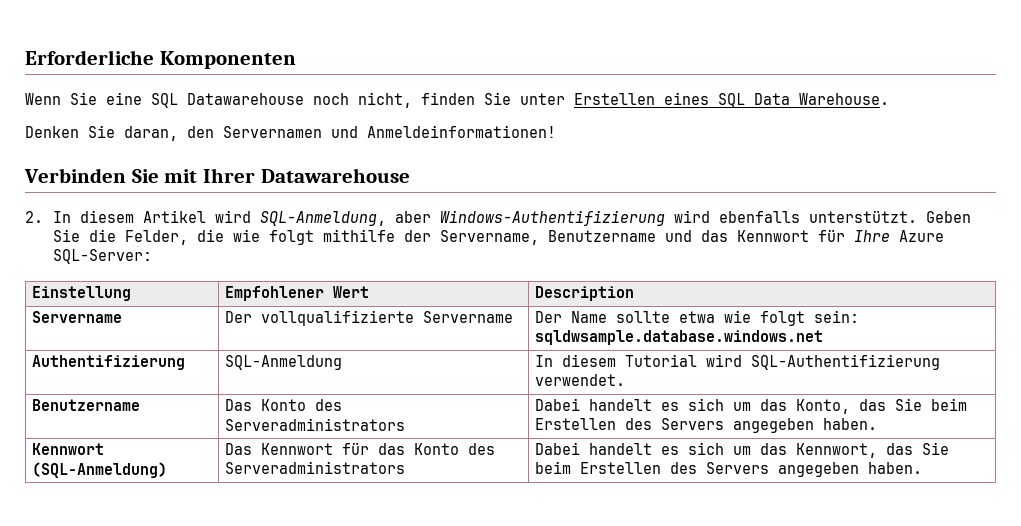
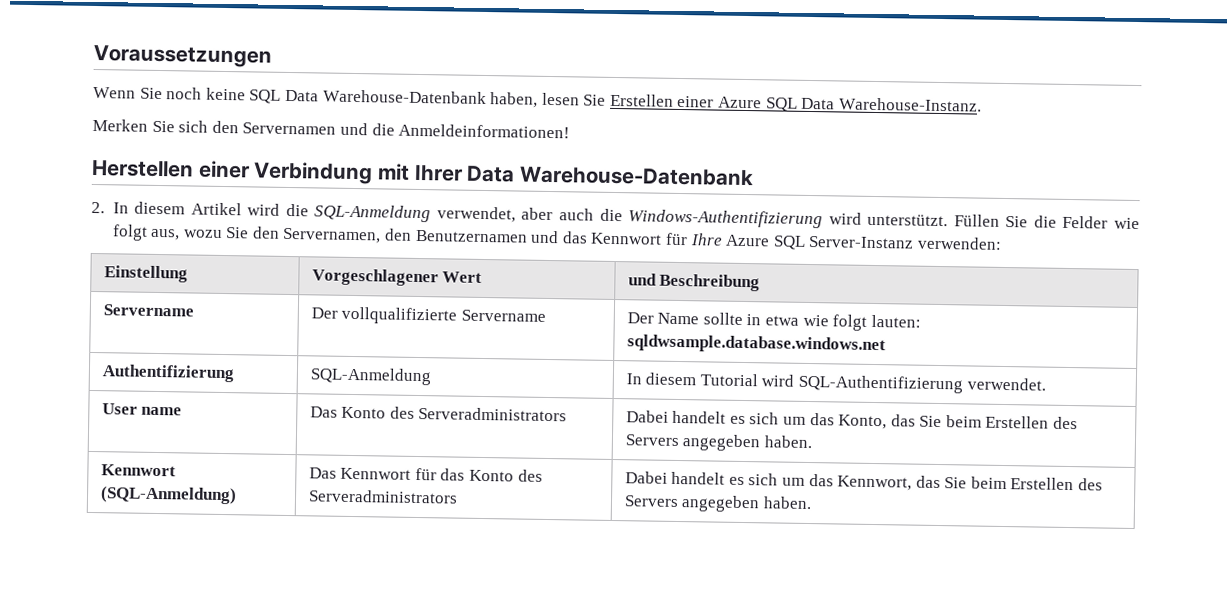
- Erforderliche Komponenten
+ Voraussetzungen
- Wenn Sie eine SQL Datawarehouse noch nicht, finden Sie unter Erstellen eines SQL Data Warehouse.
- Denken Sie daran, den Servernamen und Anmeldeinformationen!
+ Wenn Sie noch keine SQL Data Warehouse-Datenbank haben, lesen Sie Erstellen einer Azure SQL Data Warehouse-Instanz.
+ Merken Sie sich den Servernamen und die Anmeldeinformationen!
- Verbinden Sie mit Ihrer Datawarehouse
+ Herstellen einer Verbindung mit Ihrer Data Warehouse-Datenbank
- 2. In diesem Artikel wird SQL-Anmeldung, aber Windows-Authentifizierung wird ebenfalls unterstützt. Geben Sie die Felder, die wie folgt mithilfe der Servername, Benutzername und das Kennwort für Ihre Azure SQL-Server:
+ 2. In diesem Artikel wird die SQL-Anmeldung verwendet, aber auch die Windows-Authentifizierung wird unterstützt. Füllen Sie die Felder wie folgt aus, wozu Sie den Servernamen, den Benutzernamen und das Kennwort für Ihre Azure SQL Server-Instanz verwenden:
- Einstellung | Empfohlener Wert | Description
+ Einstellung | Vorgeschlagener Wert | und Beschreibung
- Servername | Der vollqualifizierte Servername | Der Name sollte etwa wie folgt sein: sqldwsample.database.windows.net
+ Servername | Der vollqualifizierte Servername | Der Name sollte in etwa wie folgt lauten: sqldwsample.database.windows.net
- Benutzername | Das Konto des Serveradministrators | Dabei handelt es sich um das Konto, das Sie beim Erstellen des Servers angegeben haben.
+ User name | Das Konto des Serveradministrators | Dabei handelt es sich um das Konto, das Sie beim Erstellen des Servers angegeben haben.

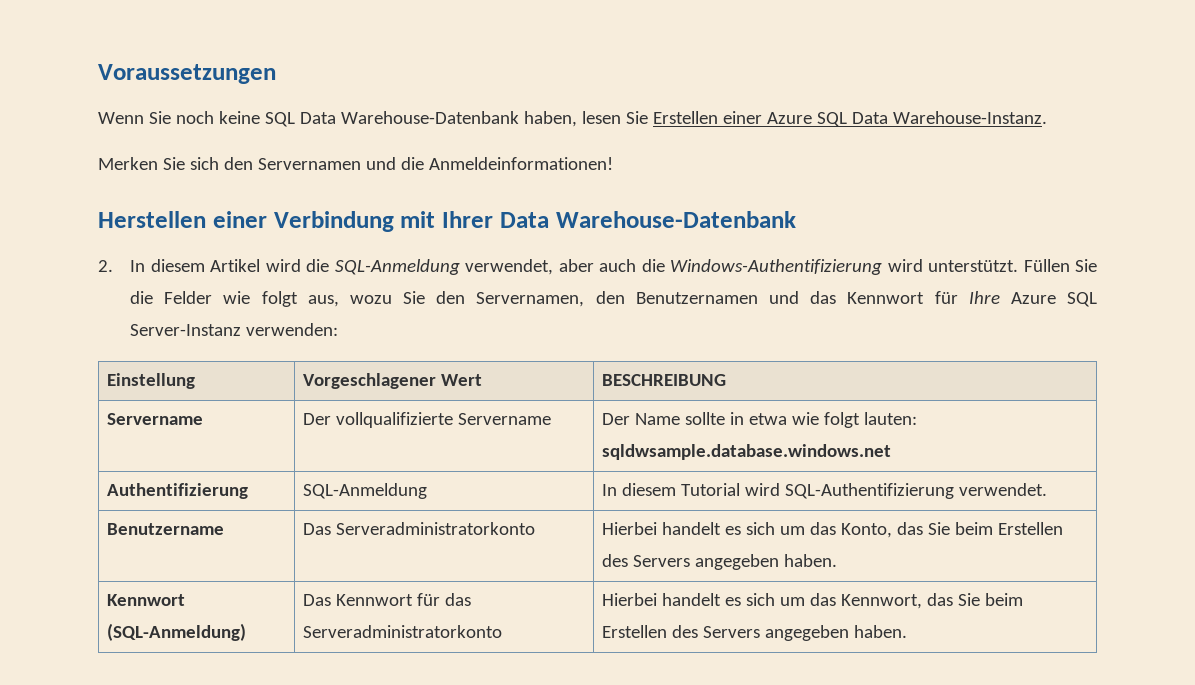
- Einstellung | Vorgeschlagener Wert | und Beschreibung
+ Einstellung | Vorgeschlagener Wert | BESCHREIBUNG
- User name | Das Konto des Serveradministrators | Dabei handelt es sich um das Konto, das Sie beim Erstellen des Servers angegeben haben.
+ Benutzername | Das Serveradministratorkonto | Hierbei handelt es sich um das Konto, das Sie beim Erstellen des Servers angegeben haben.
- Kennwort (SQL-Anmeldung) | Das Kennwort für das Konto des Serveradministrators | Dabei handelt es sich um das Kennwort, das Sie beim Erstellen des Servers angegeben haben.
+ Kennwort (SQL-Anmeldung) | Das Kennwort für das Serveradministratorkonto | Hierbei handelt es sich um das Kennwort, das Sie beim Erstellen des Servers angegeben haben.

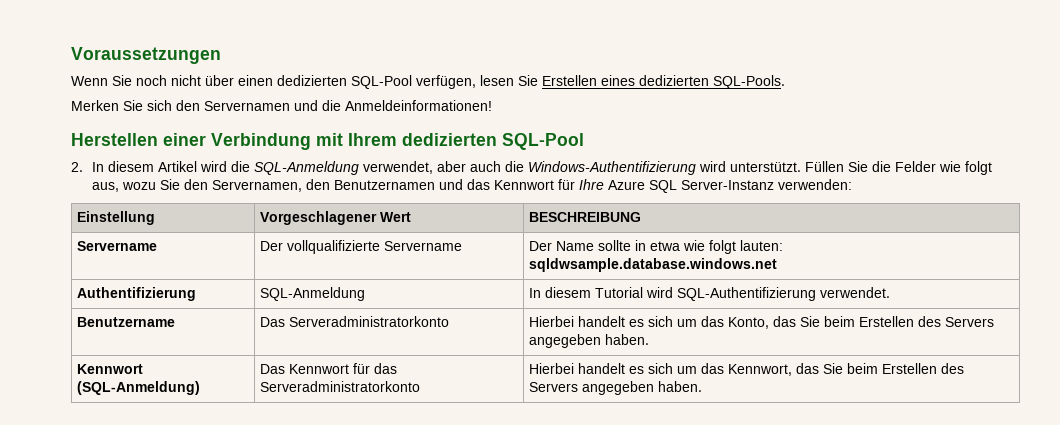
- Wenn Sie noch keine SQL Data Warehouse-Datenbank haben, lesen Sie Erstellen einer Azure SQL Data Warehouse-Instanz.
+ Wenn Sie noch nicht über einen dedizierten SQL-Pool verfügen, lesen Sie Erstellen eines dedizierten SQL-Pools.
- Herstellen einer Verbindung mit Ihrer Data Warehouse-Datenbank
+ Herstellen einer Verbindung mit Ihrem dedizierten SQL-Pool

